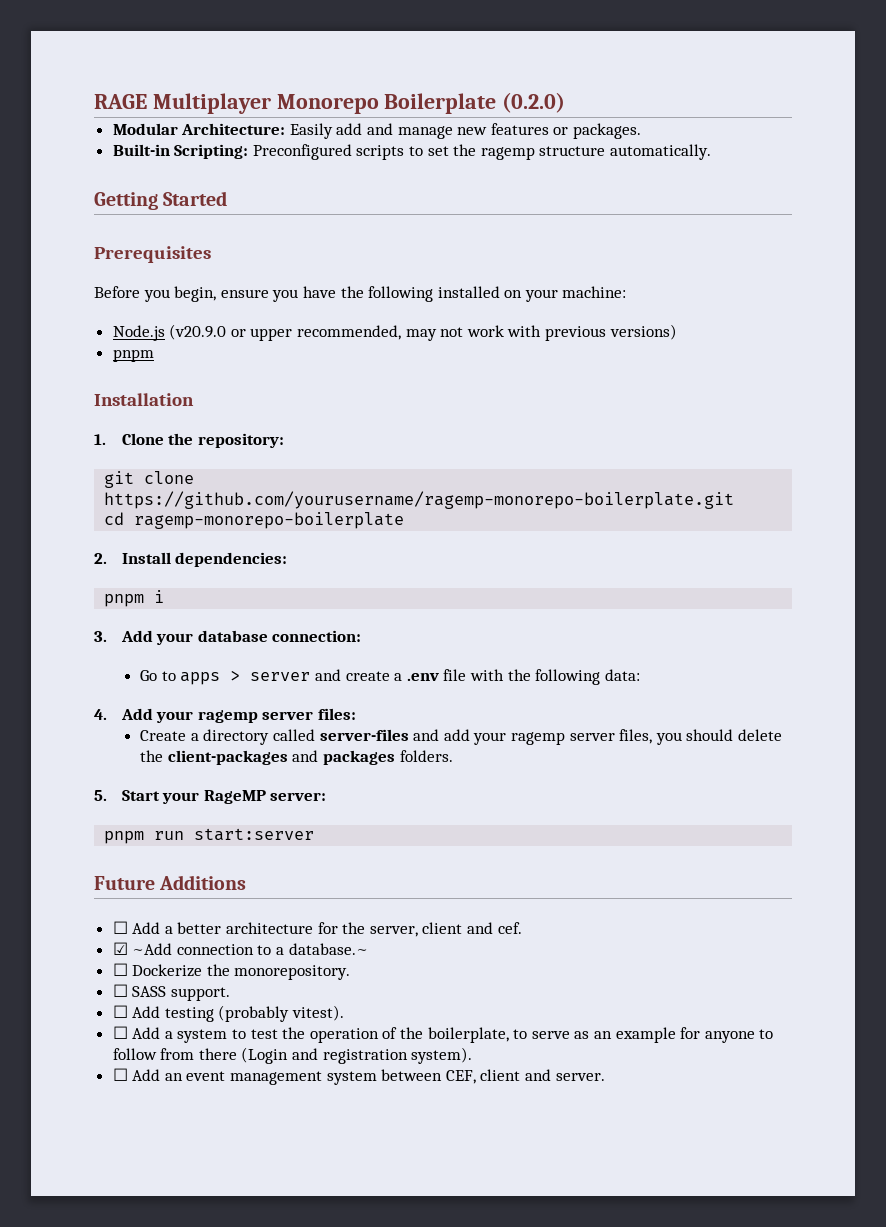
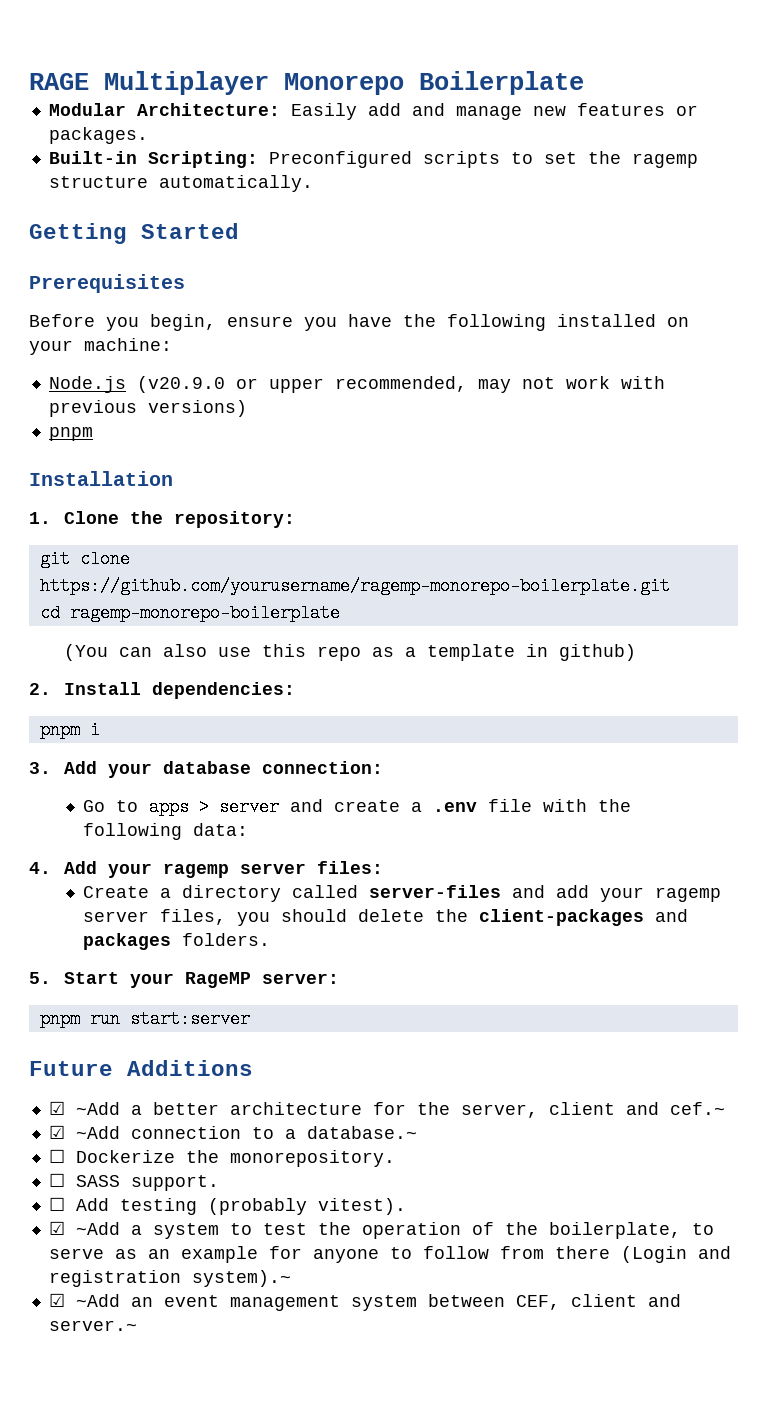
- RAGE Multiplayer Monorepo Boilerplate (0.2.0)
+ RAGE Multiplayer Monorepo Boilerplate
+ (You can also use this repo as a template in github)
- ☐ Add a better architecture for the server, client and cef.
+ ☑ ~Add a better architecture for the server, client and cef.~
- ☐ Add a system to test the operation of the boilerplate, to serve as an example for anyone to follow from there (Login and registration system).
- ☐ Add an event management system between CEF, client and server.
+ ☑ ~Add a system to test the operation of the boilerplate, to serve as an example for anyone to follow from there (Login and registration system).~
+ ☑ ~Add an event management system between CEF, client and server.~

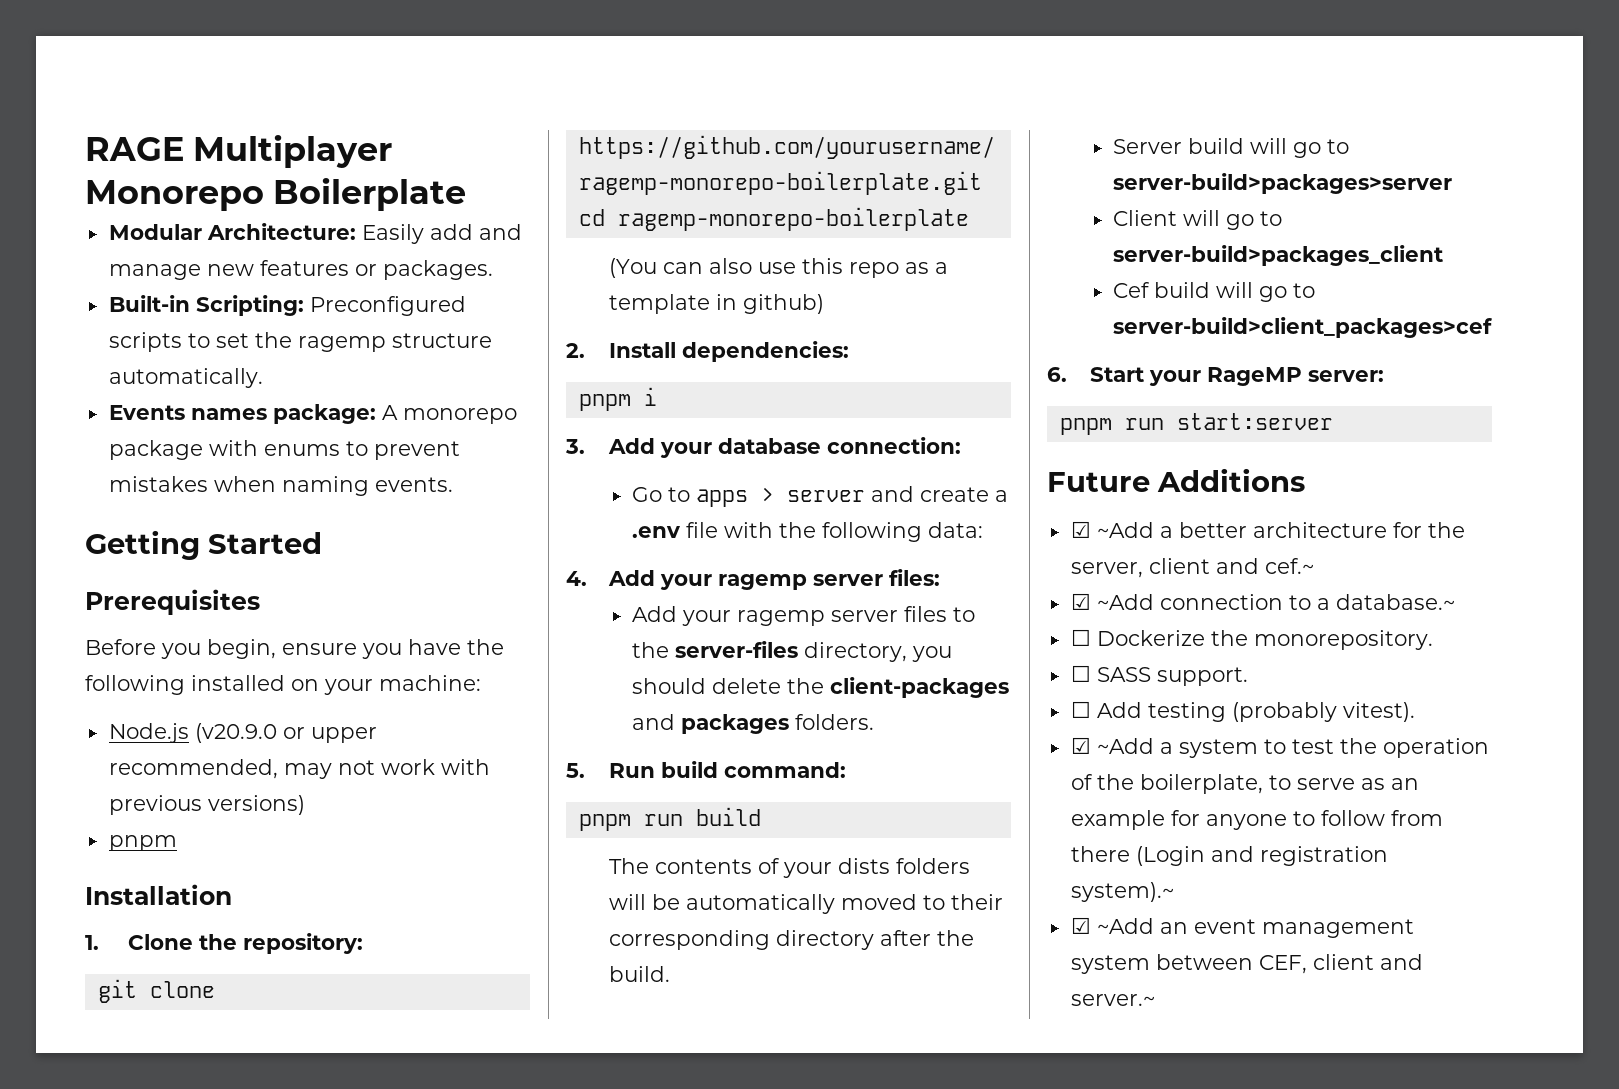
+ Events names package: A monorepo package with enums to prevent mistakes when naming events.
- Create a directory called server-files and add your ragemp server files, you should delete the client-packages and packages folders.
+ Add your ragemp server files to the server-files directory, you should delete the client-packages and packages folders.
- 5. Start your RageMP server:
+ 5. Run build command:
+ pnpm run build
+ The contents of your dists folders will be automatically moved to their corresponding directory after the build.
+ Server build will go to server-build>packages>server
+ Client will go to server-build>packages_client
+ Cef build will go to server-build>client_packages>cef
+ 6. Start your RageMP server:

